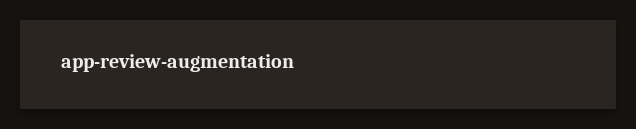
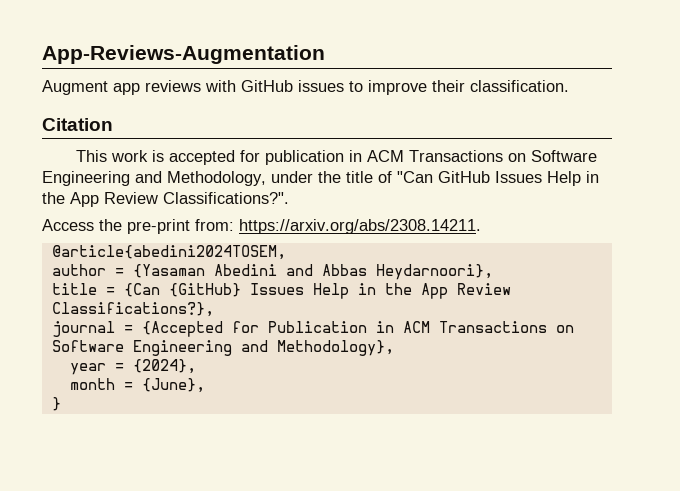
- app-review-augmentation
+ App-Reviews-Augmentation
+ Augment app reviews with GitHub issues to improve their classification.
+ Citation
+ This work is accepted for publication in ACM Transactions on Software Engineering and Methodology, under the title of "Can GitHub Issues Help in the App Review Classifications?".
+ Access the pre-print from: https://arxiv.org/abs/2308.14211.
+ @article{abedini2024TOSEM,
+ author = {Yasaman Abedini and Abbas Heydarnoori},
+ title = {Can {GitHub} Issues Help in the App Review Classifications?},
+ journal = {Accepted for Publication in ACM Transactions on Software Engineering and Methodology},
+ year = {2024},
+ month = {June},
+ }

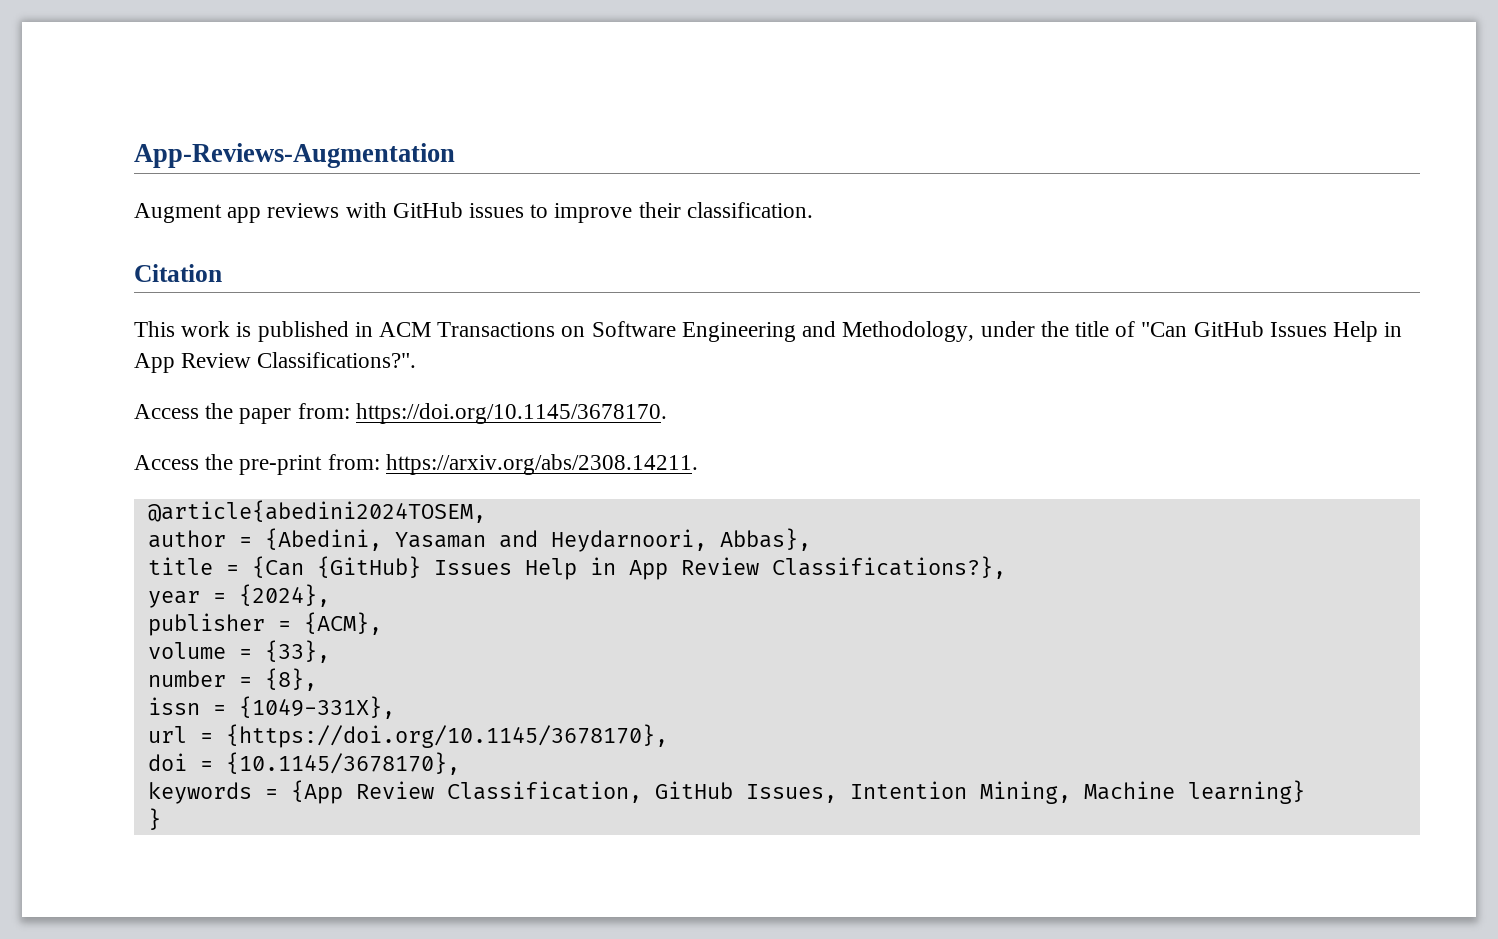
- This work is accepted for publication in ACM Transactions on Software Engineering and Methodology, under the title of "Can GitHub Issues Help in the App Review Classifications?".
+ This work is published in ACM Transactions on Software Engineering and Methodology, under the title of "Can GitHub Issues Help in App Review Classifications?".
+ Access the paper from: https://doi.org/10.1145/3678170.
- author = {Yasaman Abedini and Abbas Heydarnoori},
+ author = {Abedini, Yasaman and Heydarnoori, Abbas},
- title = {Can {GitHub} Issues Help in the App Review Classifications?},
+ title = {Can {GitHub} Issues Help in App Review Classifications?},
- journal = {Accepted for Publication in ACM Transactions on Software Engineering and Methodology},
  year = {2024},
- month = {June},
+ publisher = {ACM},
+ volume = {33},
+ number = {8},
+ issn = {1049-331X},
+ url = {https://doi.org/10.1145/3678170},
+ doi = {10.1145/3678170},
+ keywords = {App Review Classification, GitHub Issues, Intention Mining, Machine learning}

